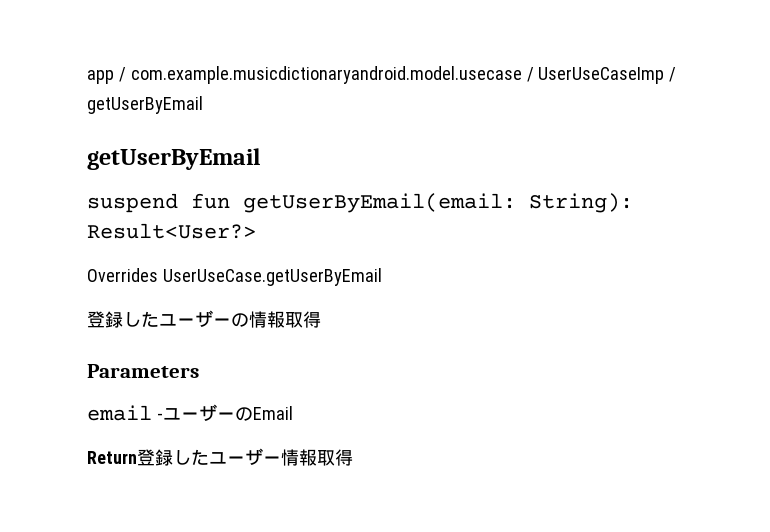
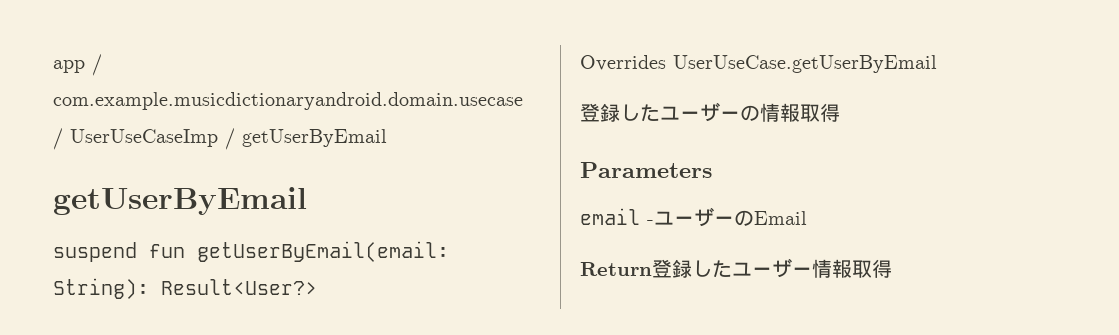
- app / com.example.musicdictionaryandroid.model.usecase / UserUseCaseImp / getUserByEmail
+ app / com.example.musicdictionaryandroid.domain.usecase / UserUseCaseImp / getUserByEmail

